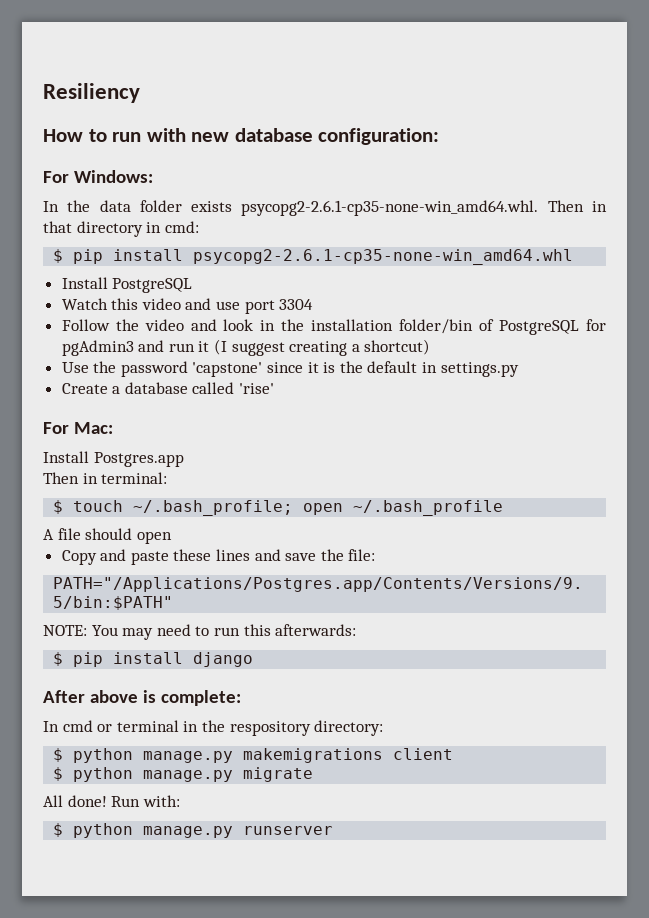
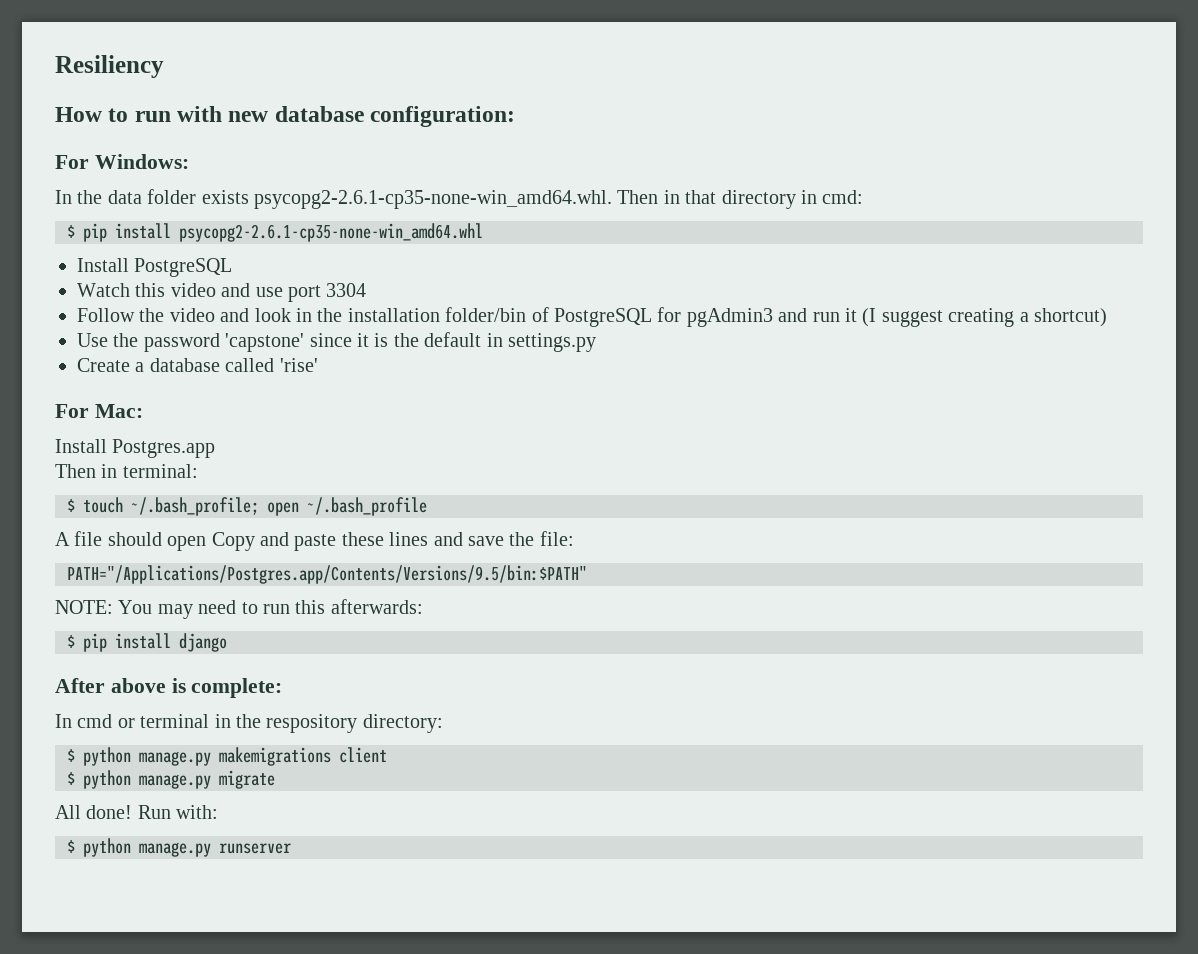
- A file should open
- Copy and paste these lines and save the file:
+ A file should open Copy and paste these lines and save the file:

